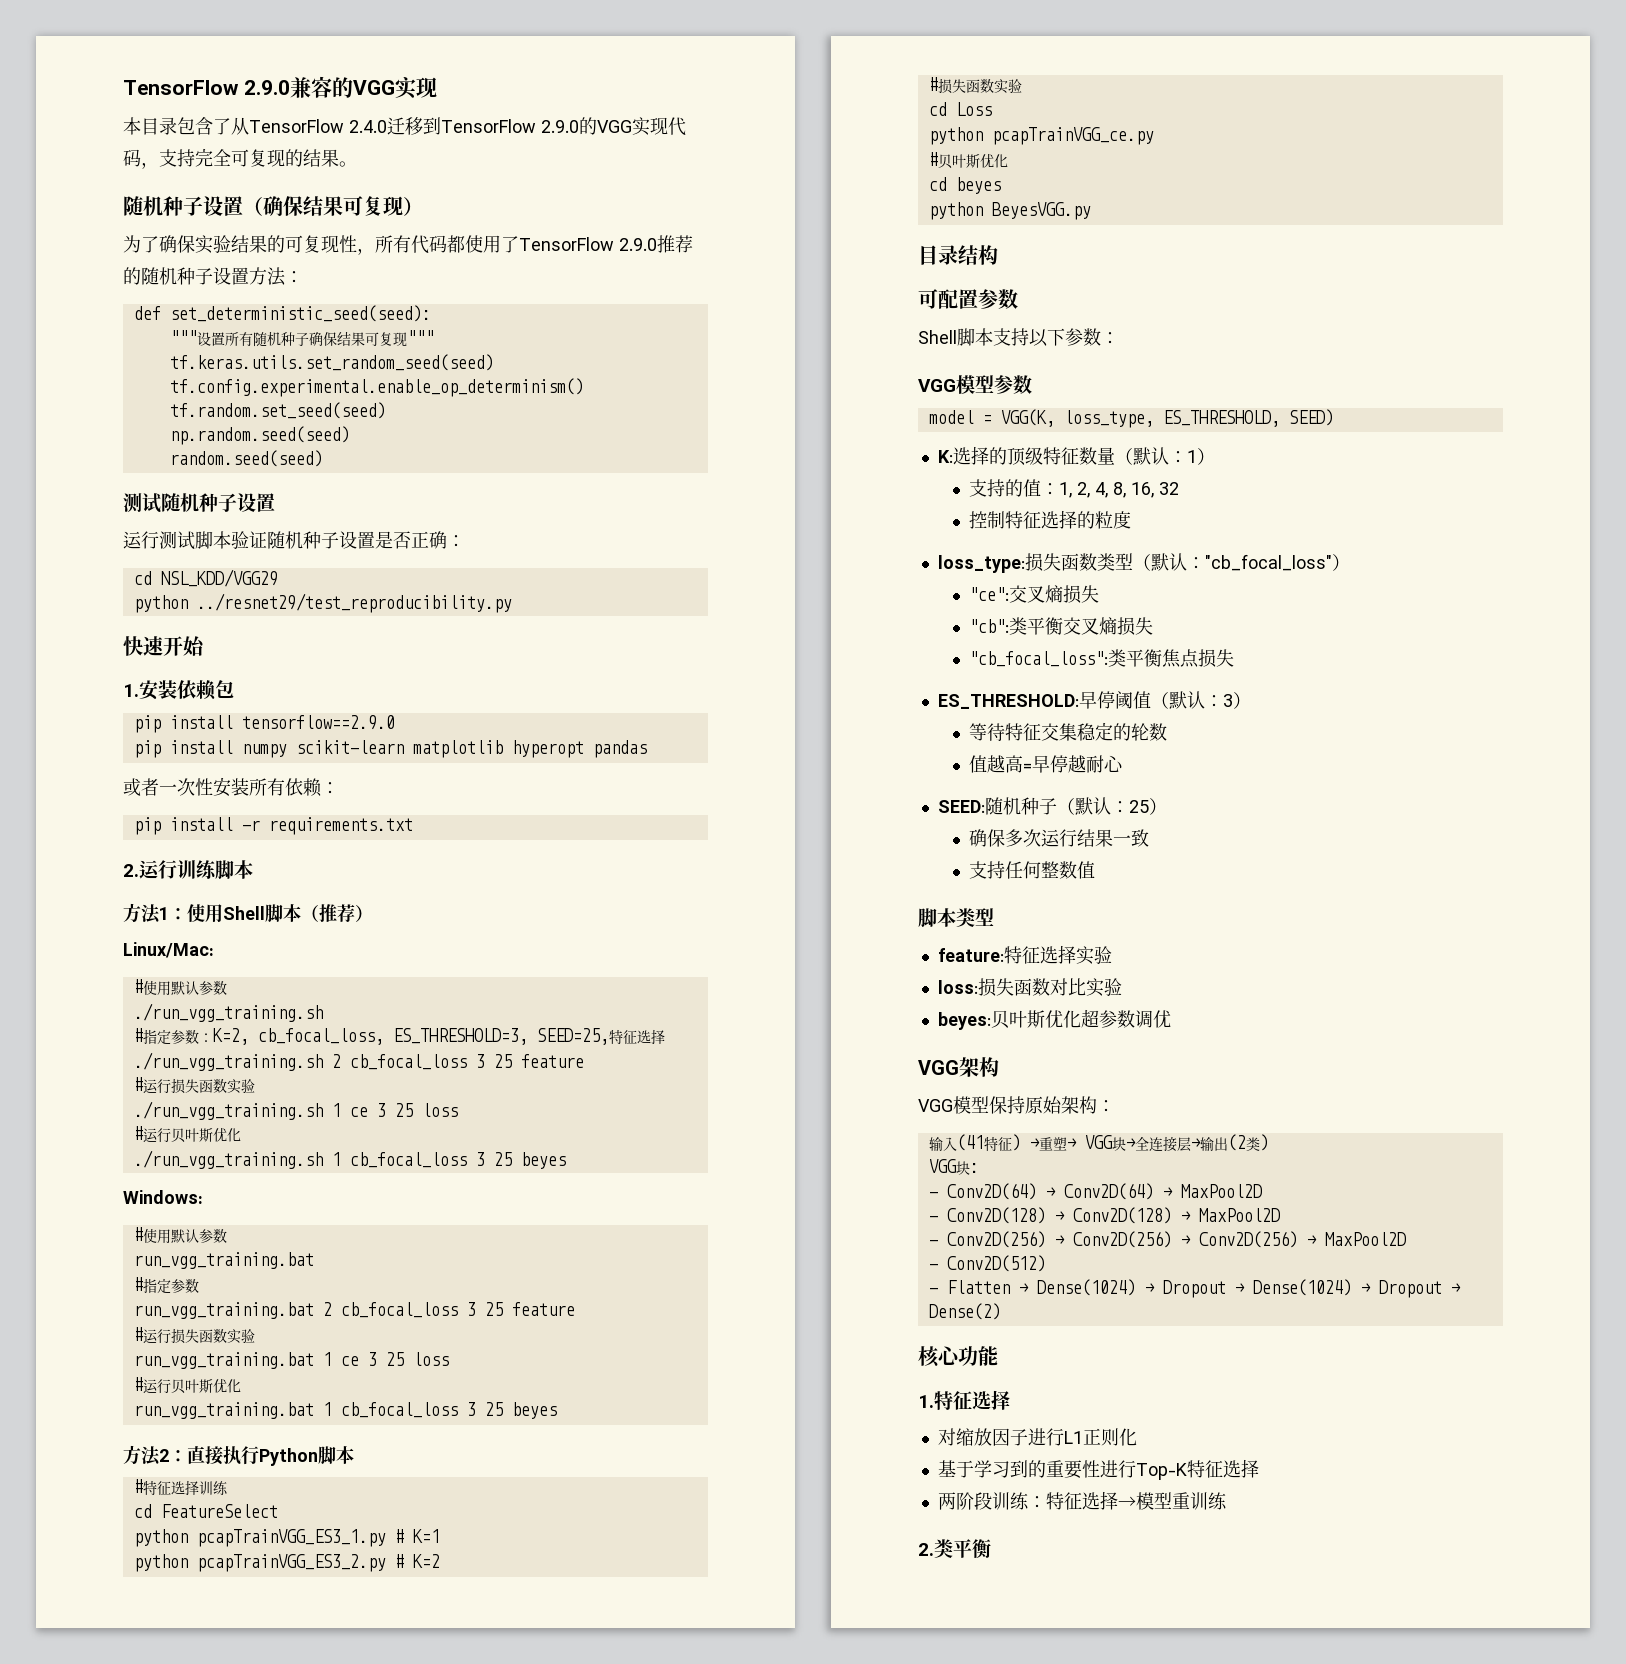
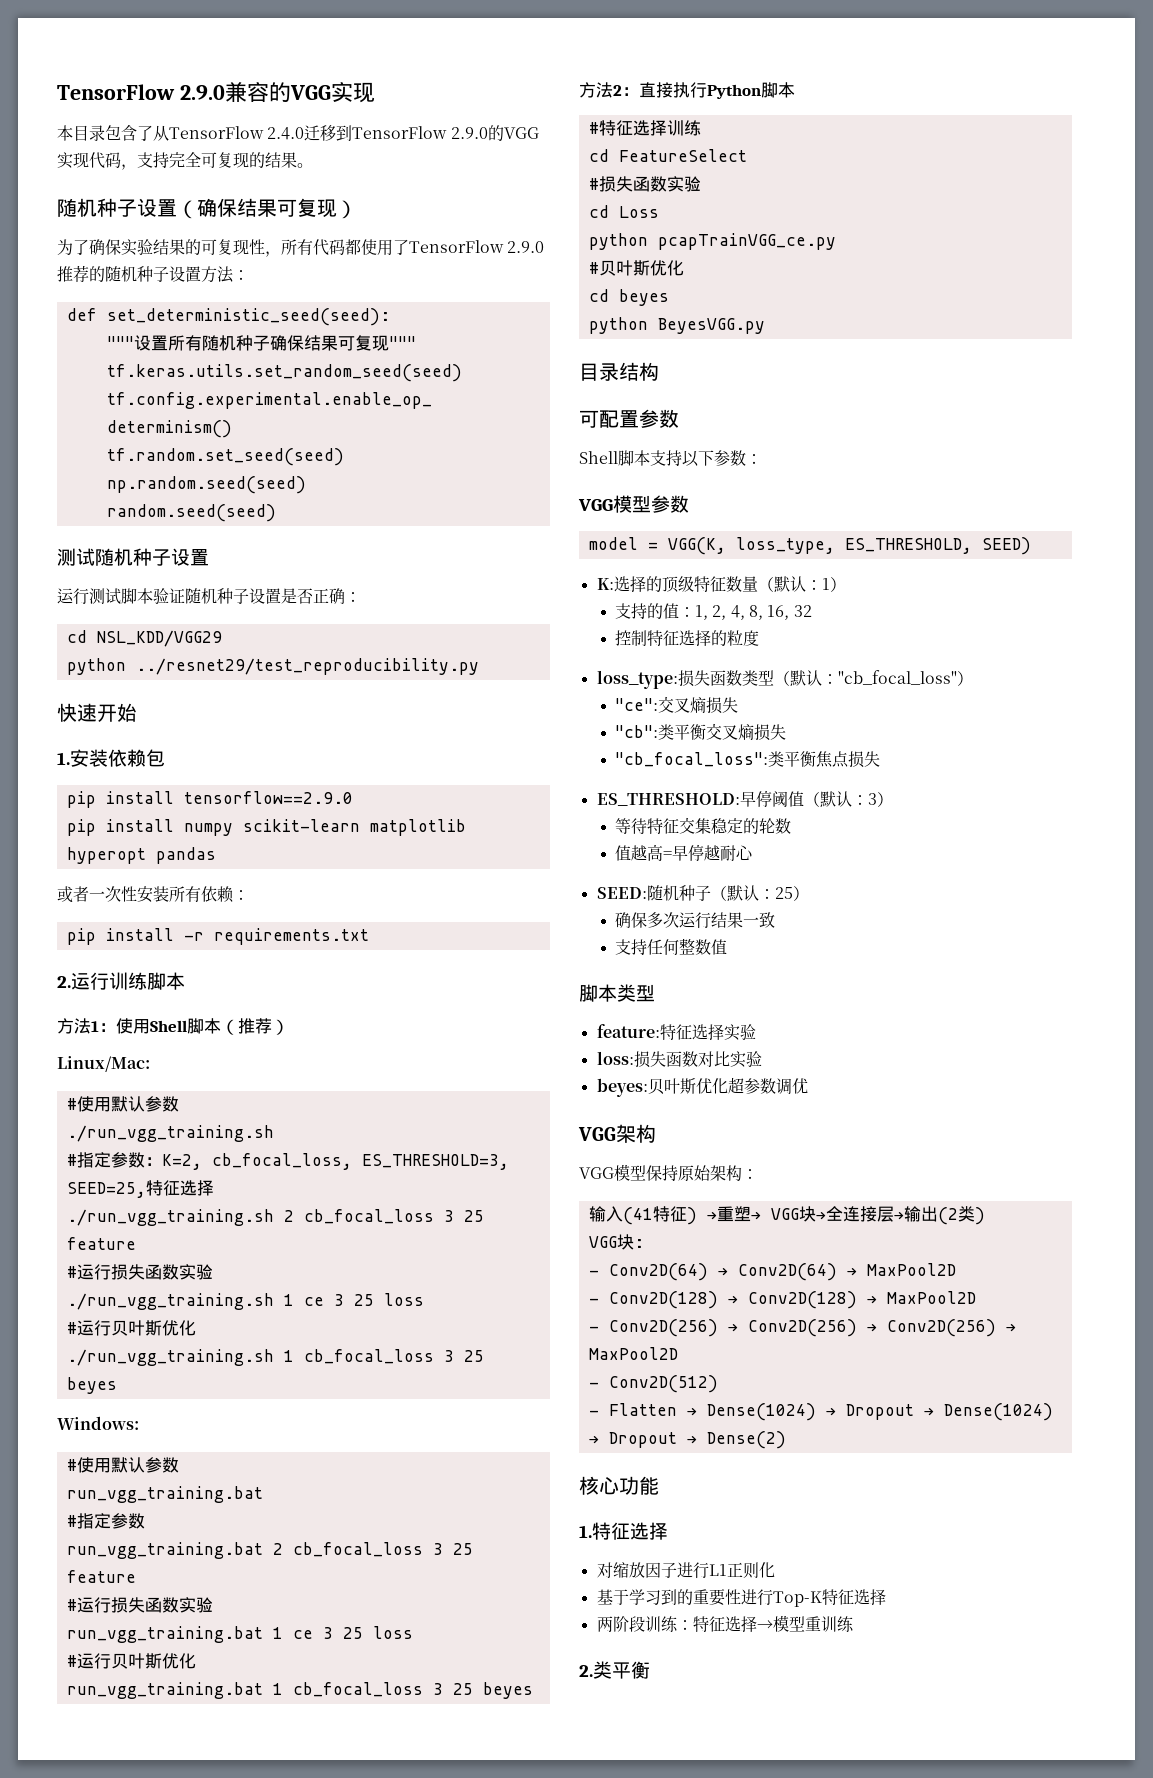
- python pcapTrainVGG_ES3_1.py # K=1
- python pcapTrainVGG_ES3_2.py # K=2

